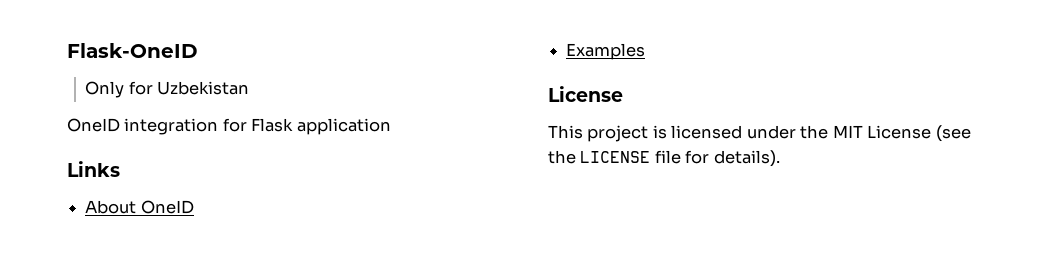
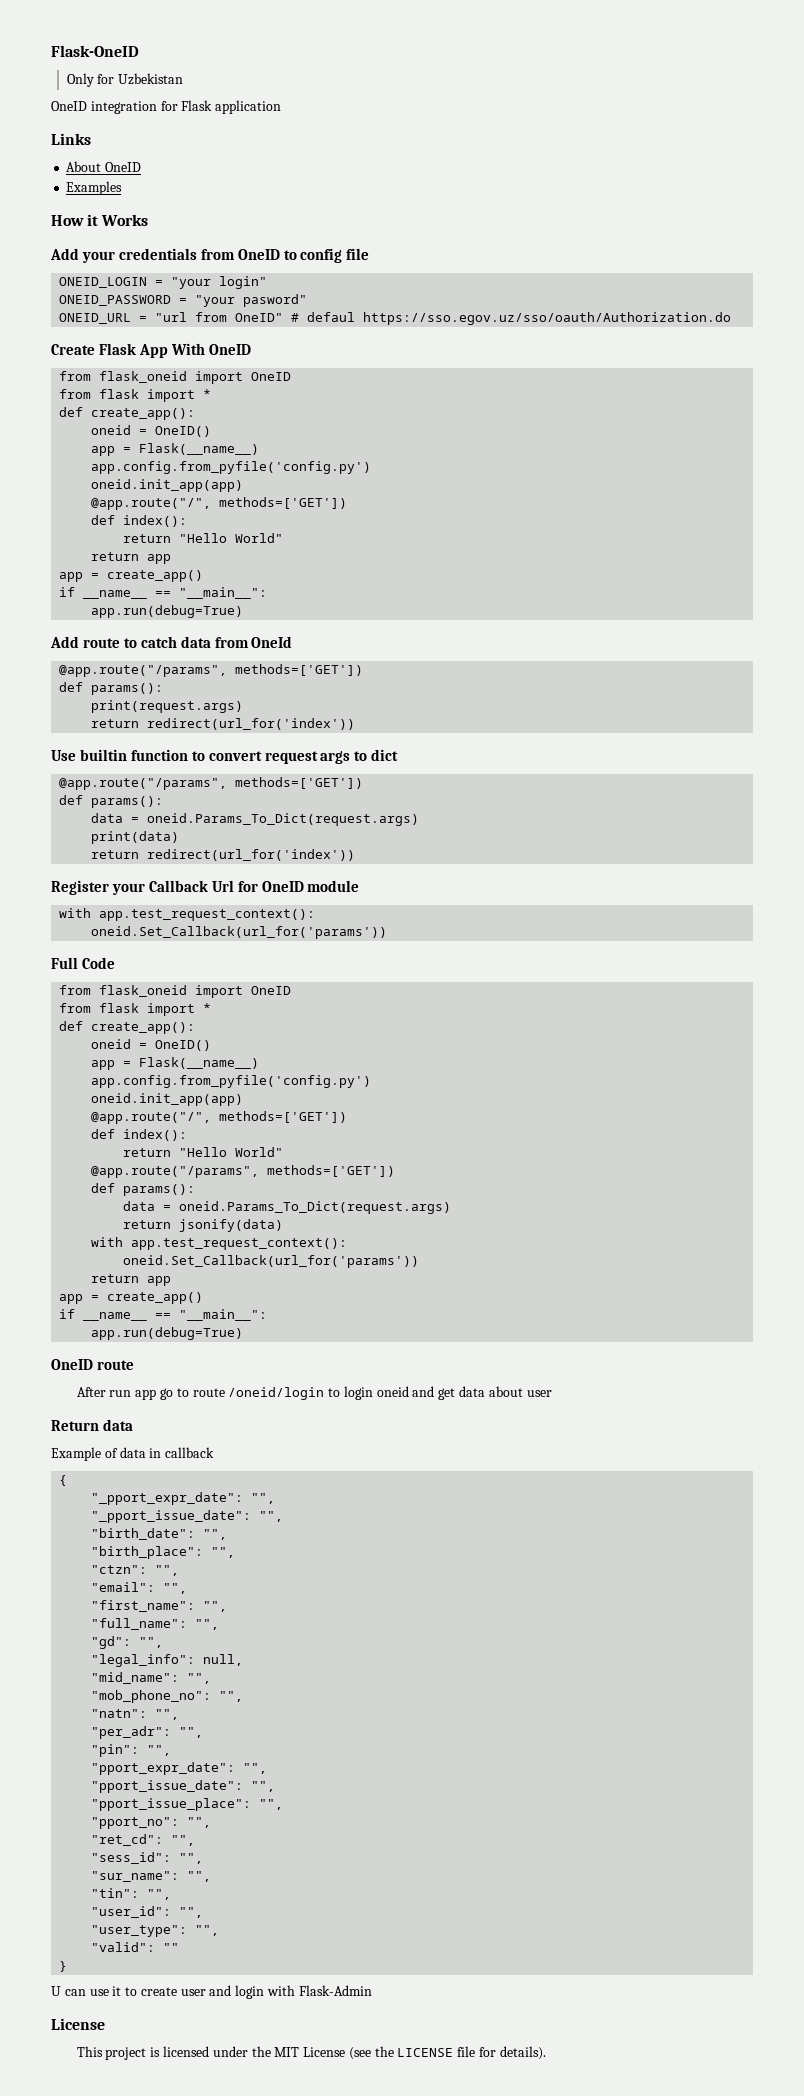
+ How it Works
+ Add your credentials from OneID to config file
+ ONEID_LOGIN = "your login"
+ ONEID_PASSWORD = "your pasword"
+ ONEID_URL = "url from OneID" # defaul https://sso.egov.uz/sso/oauth/Authorization.do
+ Create Flask App With OneID
+ from flask_oneid import OneID
+ from flask import *
+ def create_app():
+ oneid = OneID()
+ app = Flask(__name__)
+ app.config.from_pyfile('config.py')
+ oneid.init_app(app)
+ @app.route("/", methods=['GET'])
+ def index():
+ return "Hello World"
+ return app
+ app = create_app()
+ if __name__ == "__main__":
+ app.run(debug=True)
+ Add route to catch data from OneId
+ @app.route("/params", methods=['GET'])
+ def params():
+ print(request.args)
+ return redirect(url_for('index'))
+ Use builtin function to convert request args to dict
+ @app.route("/params", methods=['GET'])
+ def params():
+ data = oneid.Params_To_Dict(request.args)
+ print(data)
+ return redirect(url_for('index'))
+ Register your Callback Url for OneID module
+ with app.test_request_context():
+ oneid.Set_Callback(url_for('params'))
+ Full Code
+ from flask_oneid import OneID
+ from flask import *
+ def create_app():
+ oneid = OneID()
+ app = Flask(__name__)
+ app.config.from_pyfile('config.py')
+ oneid.init_app(app)
+ @app.route("/", methods=['GET'])
+ def index():
+ return "Hello World"
+ @app.route("/params", methods=['GET'])
+ def params():
+ data = oneid.Params_To_Dict(request.args)
+ return jsonify(data)
+ with app.test_request_context():
+ oneid.Set_Callback(url_for('params'))
+ return app
+ app = create_app()
+ if __name__ == "__main__":
+ app.run(debug=True)
+ OneID route
+ After run app go to route /oneid/login to login oneid and get data about user
+ Return data
+ Example of data in callback
+ {
+ "_pport_expr_date": "",
+ "_pport_issue_date": "",
+ "birth_date": "",
+ "birth_place": "",
+ "ctzn": "",
+ "email": "",
+ "first_name": "",
+ "full_name": "",
+ "gd": "",
+ "legal_info": null,
+ "mid_name": "",
+ "mob_phone_no": "",
+ "natn": "",
+ "per_adr": "",
+ "pin": "",
+ "pport_expr_date": "",
+ "pport_issue_date": "",
+ "pport_issue_place": "",
+ "pport_no": "",
+ "ret_cd": "",
+ "sess_id": "",
+ "sur_name": "",
+ "tin": "",
+ "user_id": "",
+ "user_type": "",
+ "valid": ""
+ }
+ U can use it to create user and login with Flask-Admin

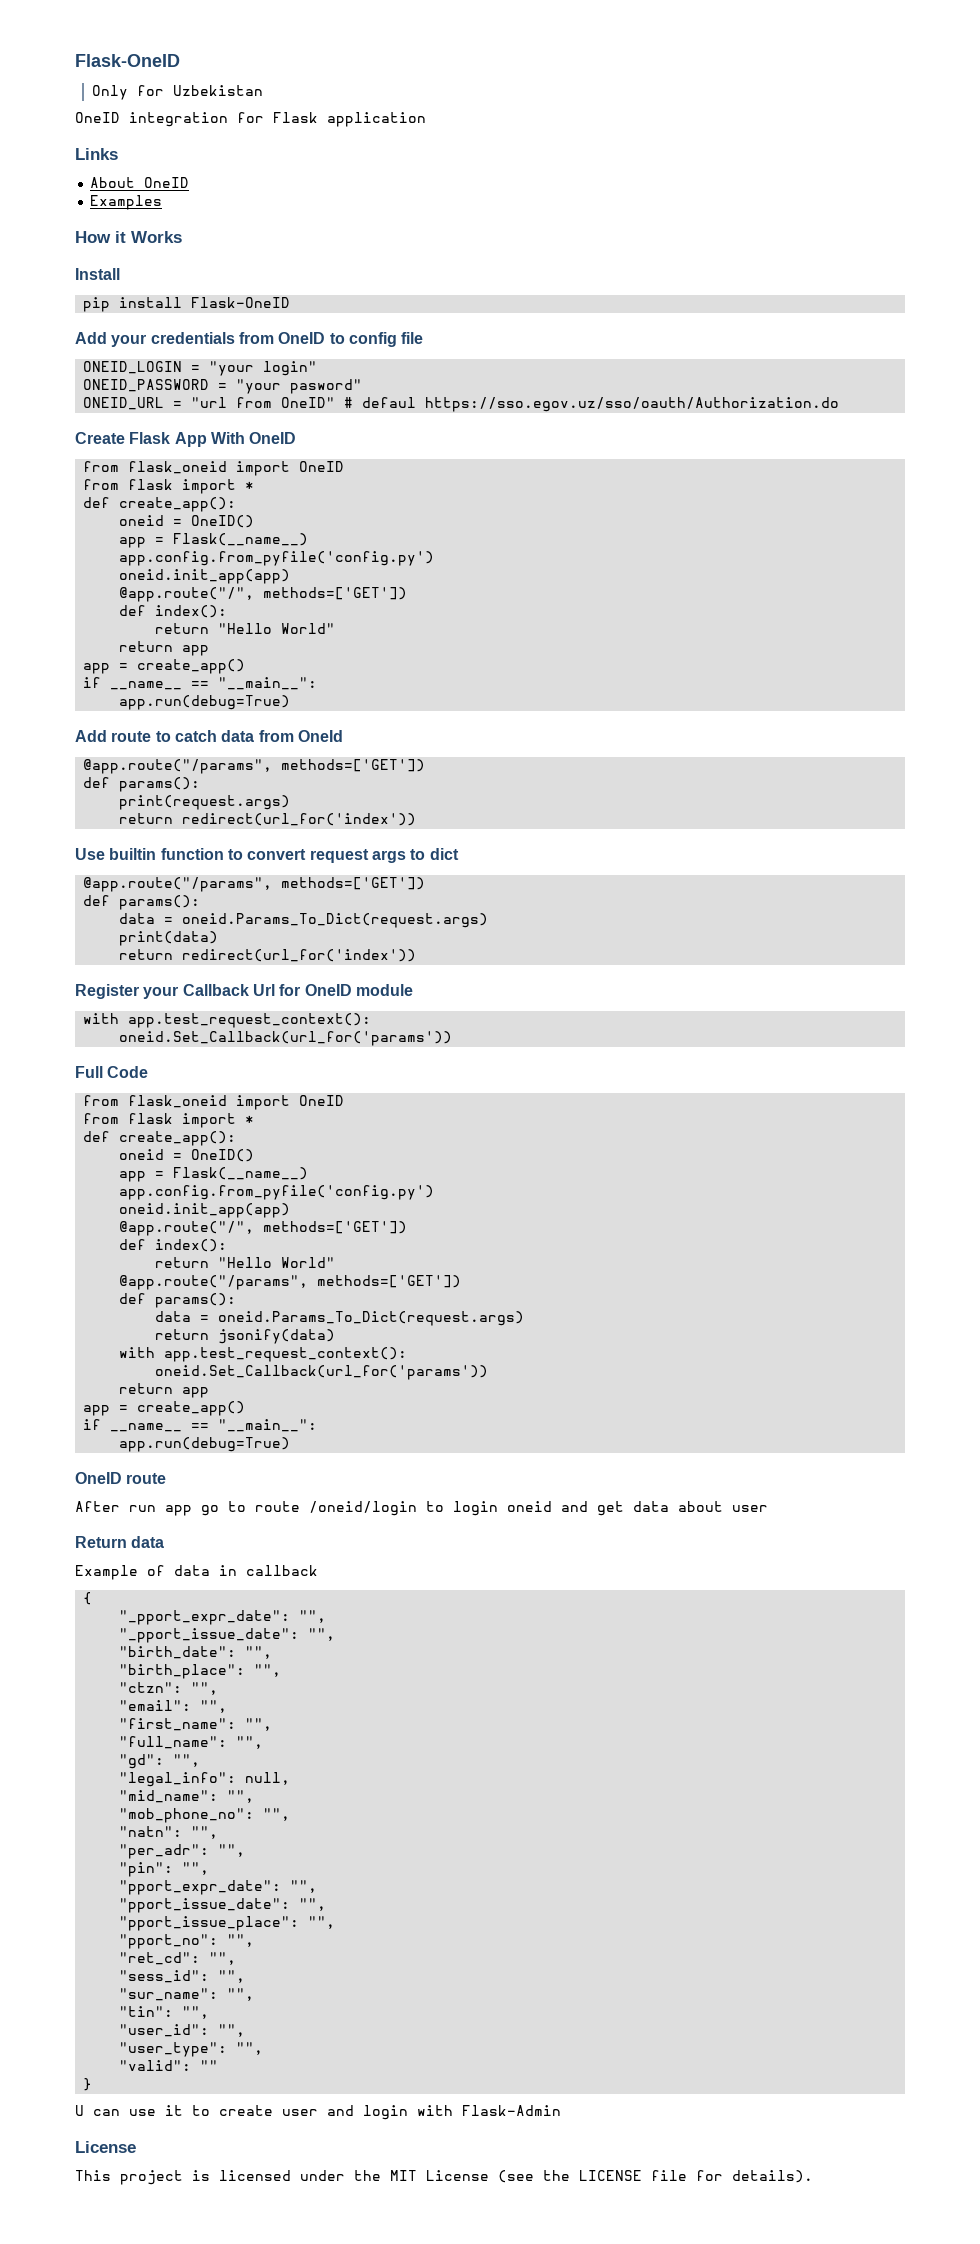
+ Install
+ pip install Flask-OneID

